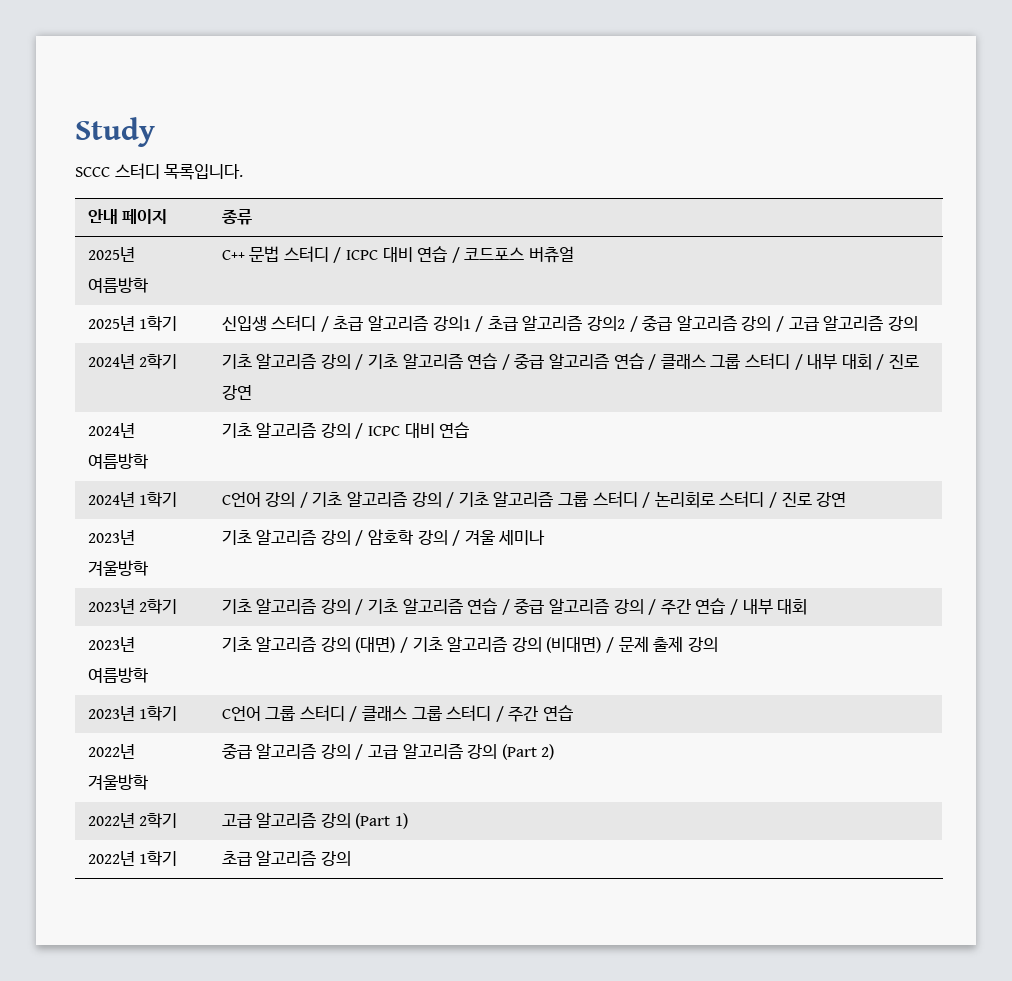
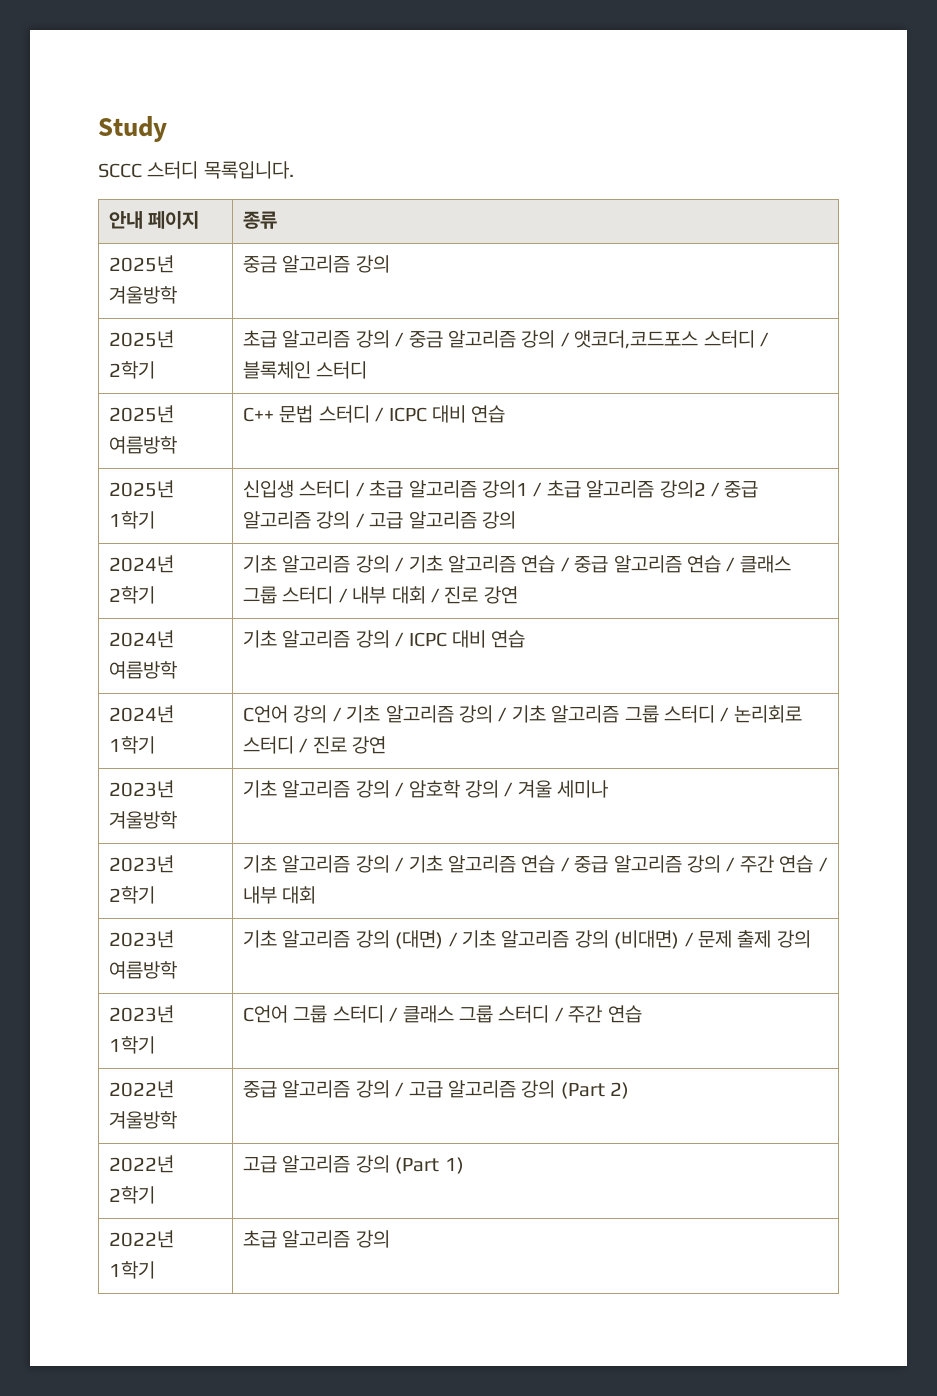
+ 2025년 겨울방학 | 중금 알고리즘 강의
+ 2025년 2학기 | 초급 알고리즘 강의 / 중금 알고리즘 강의 / 앳코더,코드포스 스터디 / 블록체인 스터디
- 2025년 여름방학 | C++ 문법 스터디 / ICPC 대비 연습 / 코드포스 버츄얼
+ 2025년 여름방학 | C++ 문법 스터디 / ICPC 대비 연습

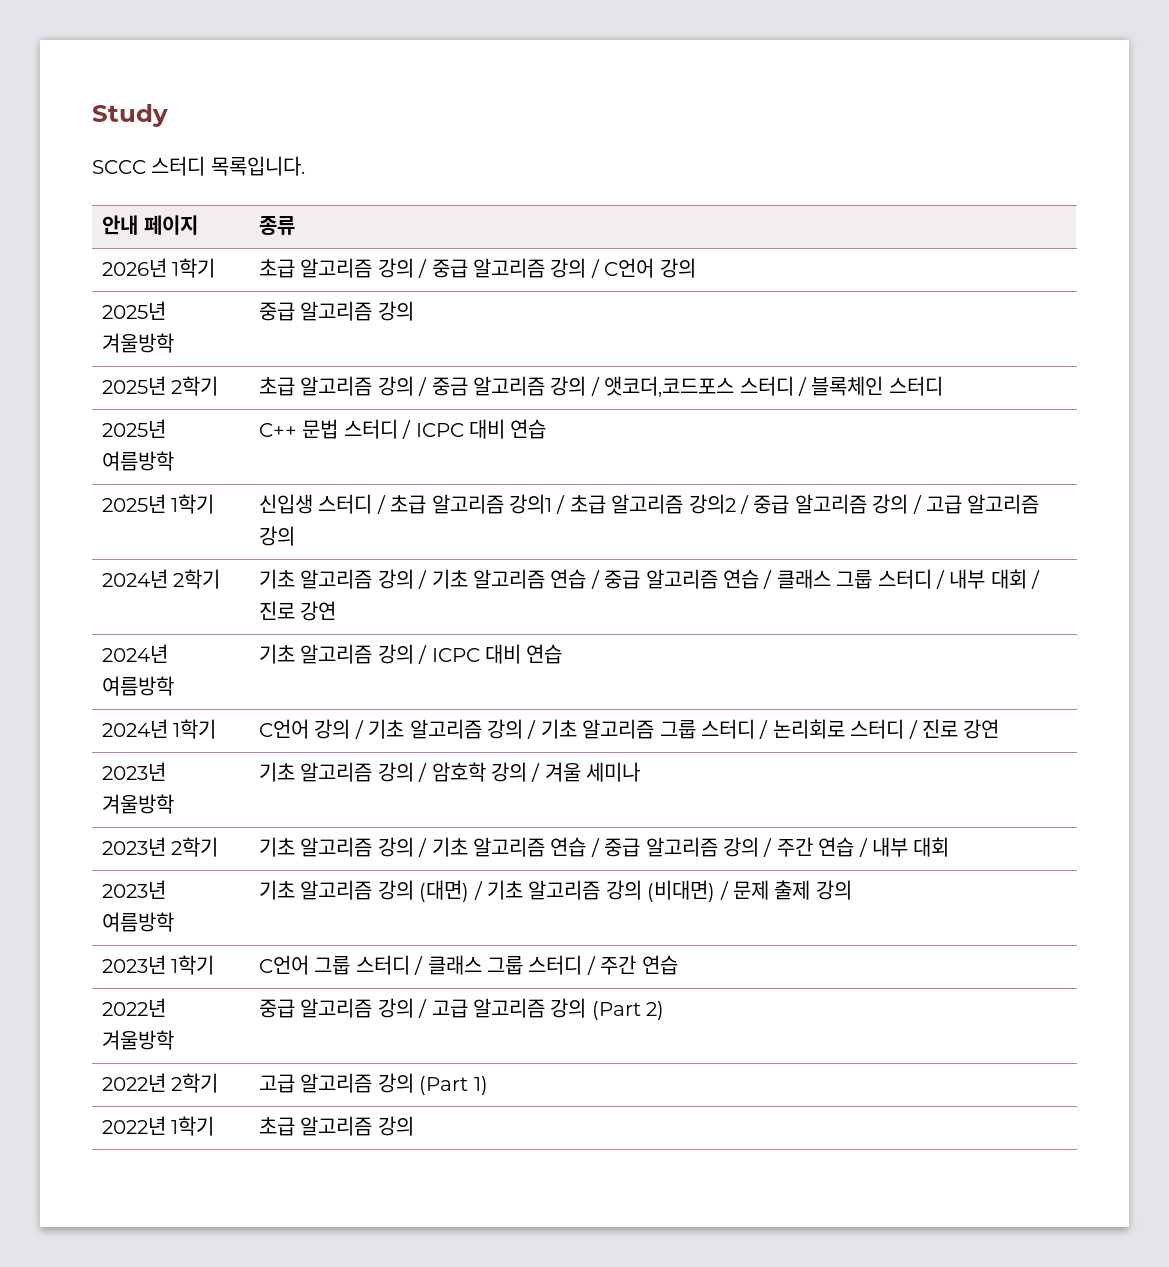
+ 2026년 1학기 | 초급 알고리즘 강의 / 중급 알고리즘 강의 / C언어 강의
- 2025년 겨울방학 | 중금 알고리즘 강의
+ 2025년 겨울방학 | 중급 알고리즘 강의

